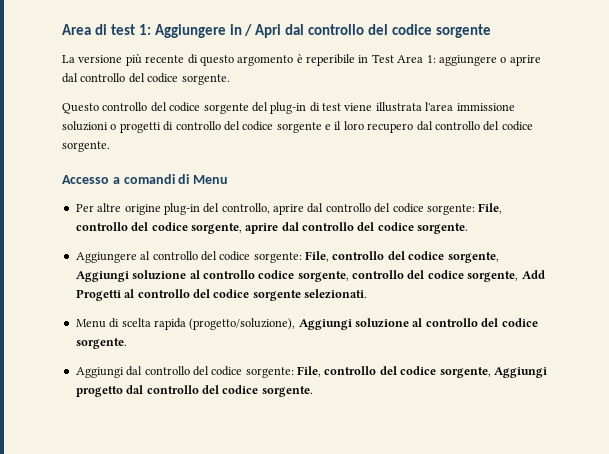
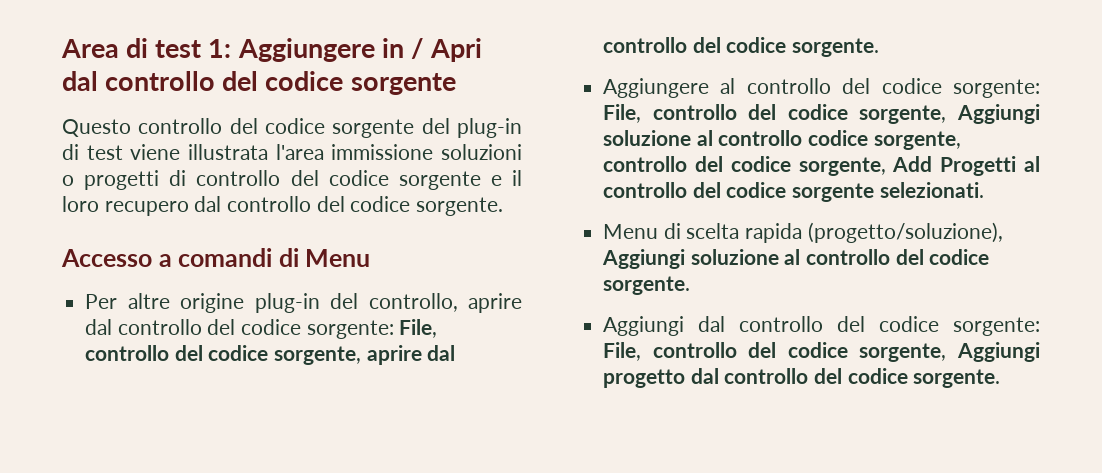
- La versione più recente di questo argomento è reperibile in Test Area 1: aggiungere o aprire dal controllo del codice sorgente.

